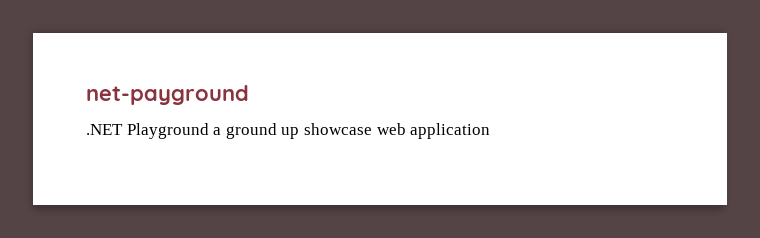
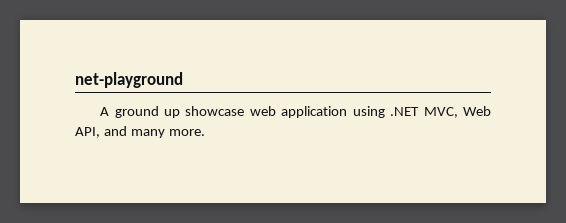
- net-payground
- .NET Playground a ground up showcase web application
+ net-playground
+ A ground up showcase web application using .NET MVC, Web API, and many more.

